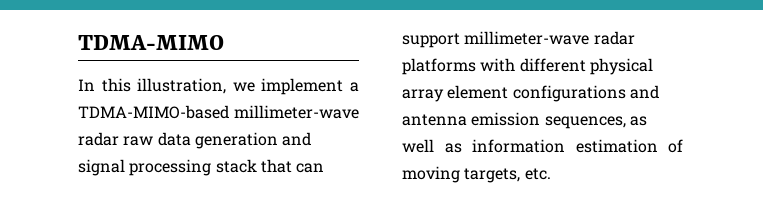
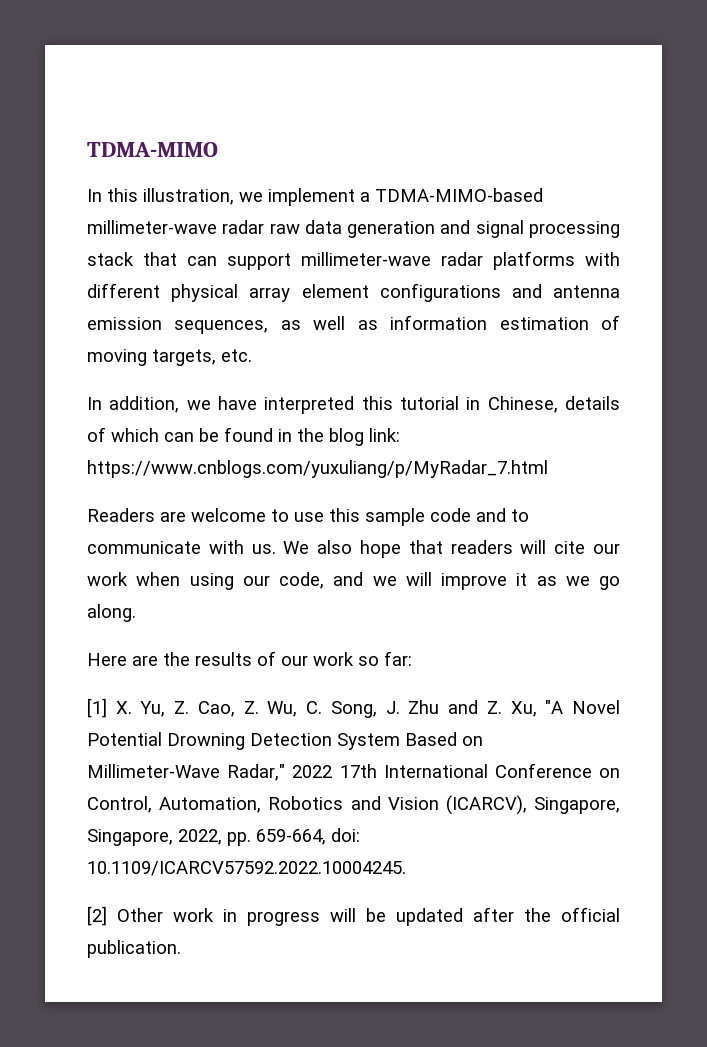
+ In addition, we have interpreted this tutorial in Chinese, details of which can be found in the blog link: https://www.cnblogs.com/yuxuliang/p/MyRadar_7.html
+ Readers are welcome to use this sample code and to communicate with us. We also hope that readers will cite our work when using our code, and we will improve it as we go along.
+ Here are the results of our work so far:
+ [1] X. Yu, Z. Cao, Z. Wu, C. Song, J. Zhu and Z. Xu, "A Novel Potential Drowning Detection System Based on Millimeter-Wave Radar," 2022 17th International Conference on Control, Automation, Robotics and Vision (ICARCV), Singapore, Singapore, 2022, pp. 659-664, doi: 10.1109/ICARCV57592.2022.10004245.
+ [2] Other work in progress will be updated after the official publication.

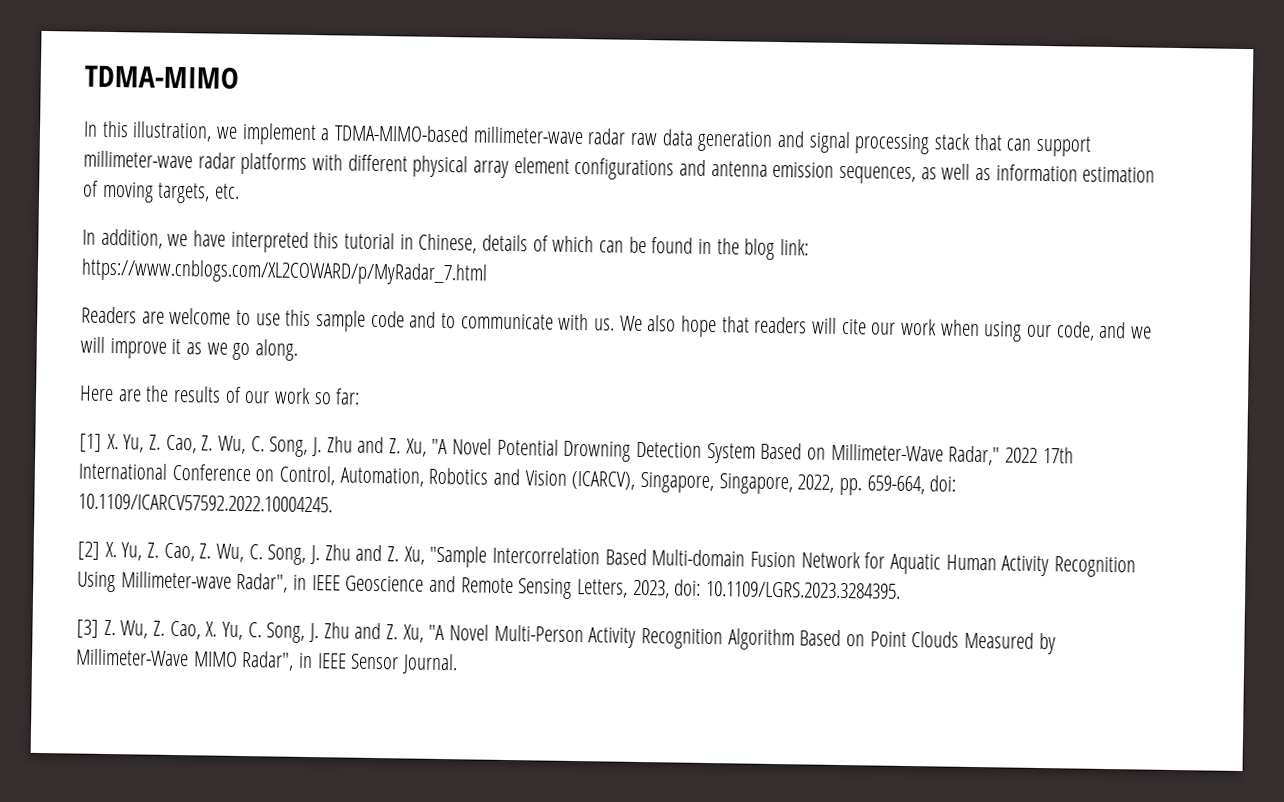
- In addition, we have interpreted this tutorial in Chinese, details of which can be found in the blog link: https://www.cnblogs.com/yuxuliang/p/MyRadar_7.html
+ In addition, we have interpreted this tutorial in Chinese, details of which can be found in the blog link: https://www.cnblogs.com/XL2COWARD/p/MyRadar_7.html
- [2] Other work in progress will be updated after the official publication.
+ [2] X. Yu, Z. Cao, Z. Wu, C. Song, J. Zhu and Z. Xu, "Sample Intercorrelation Based Multi-domain Fusion Network for Aquatic Human Activity Recognition Using Millimeter-wave Radar", in IEEE Geoscience and Remote Sensing Letters, 2023, doi: 10.1109/LGRS.2023.3284395.
+ [3] Z. Wu, Z. Cao, X. Yu, C. Song, J. Zhu and Z. Xu, "A Novel Multi-Person Activity Recognition Algorithm Based on Point Clouds Measured by Millimeter-Wave MIMO Radar", in IEEE Sensor Journal.

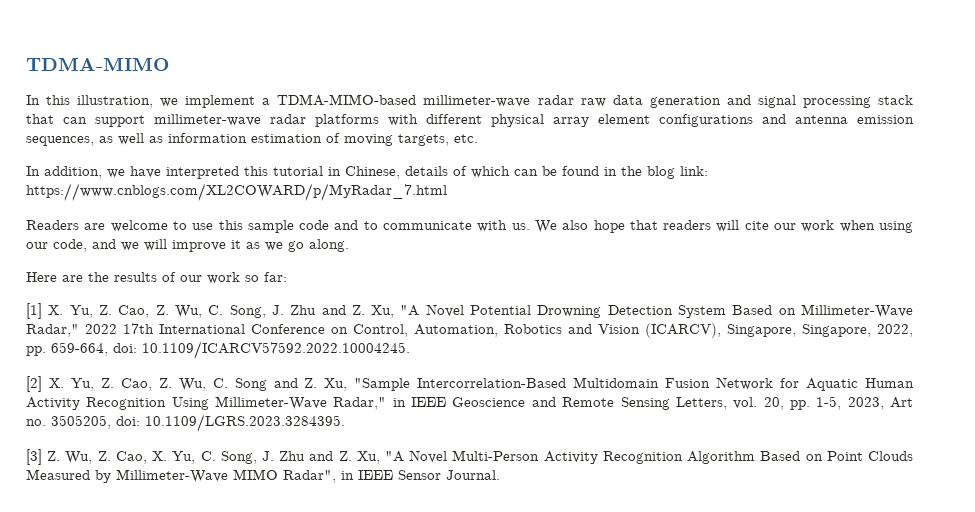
- [2] X. Yu, Z. Cao, Z. Wu, C. Song, J. Zhu and Z. Xu, "Sample Intercorrelation Based Multi-domain Fusion Network for Aquatic Human Activity Recognition Using Millimeter-wave Radar", in IEEE Geoscience and Remote Sensing Letters, 2023, doi: 10.1109/LGRS.2023.3284395.
+ [2] X. Yu, Z. Cao, Z. Wu, C. Song and Z. Xu, "Sample Intercorrelation-Based Multidomain Fusion Network for Aquatic Human Activity Recognition Using Millimeter-Wave Radar," in IEEE Geoscience and Remote Sensing Letters, vol. 20, pp. 1-5, 2023, Art no. 3505205, doi: 10.1109/LGRS.2023.3284395.

